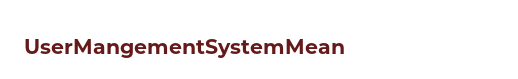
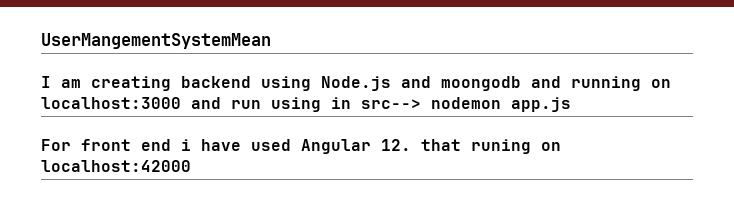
+ I am creating backend using Node.js and moongodb and running on localhost:3000 and run using in src--> nodemon app.js
+ For front end i have used Angular 12. that runing on localhost:42000

